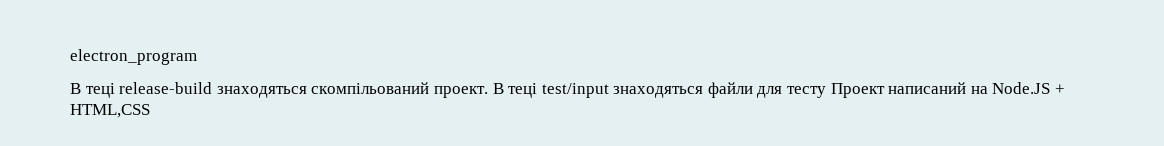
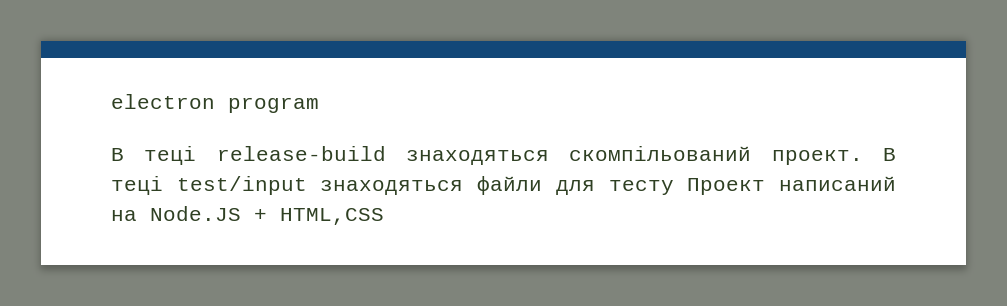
- electron_program
+ electron program

